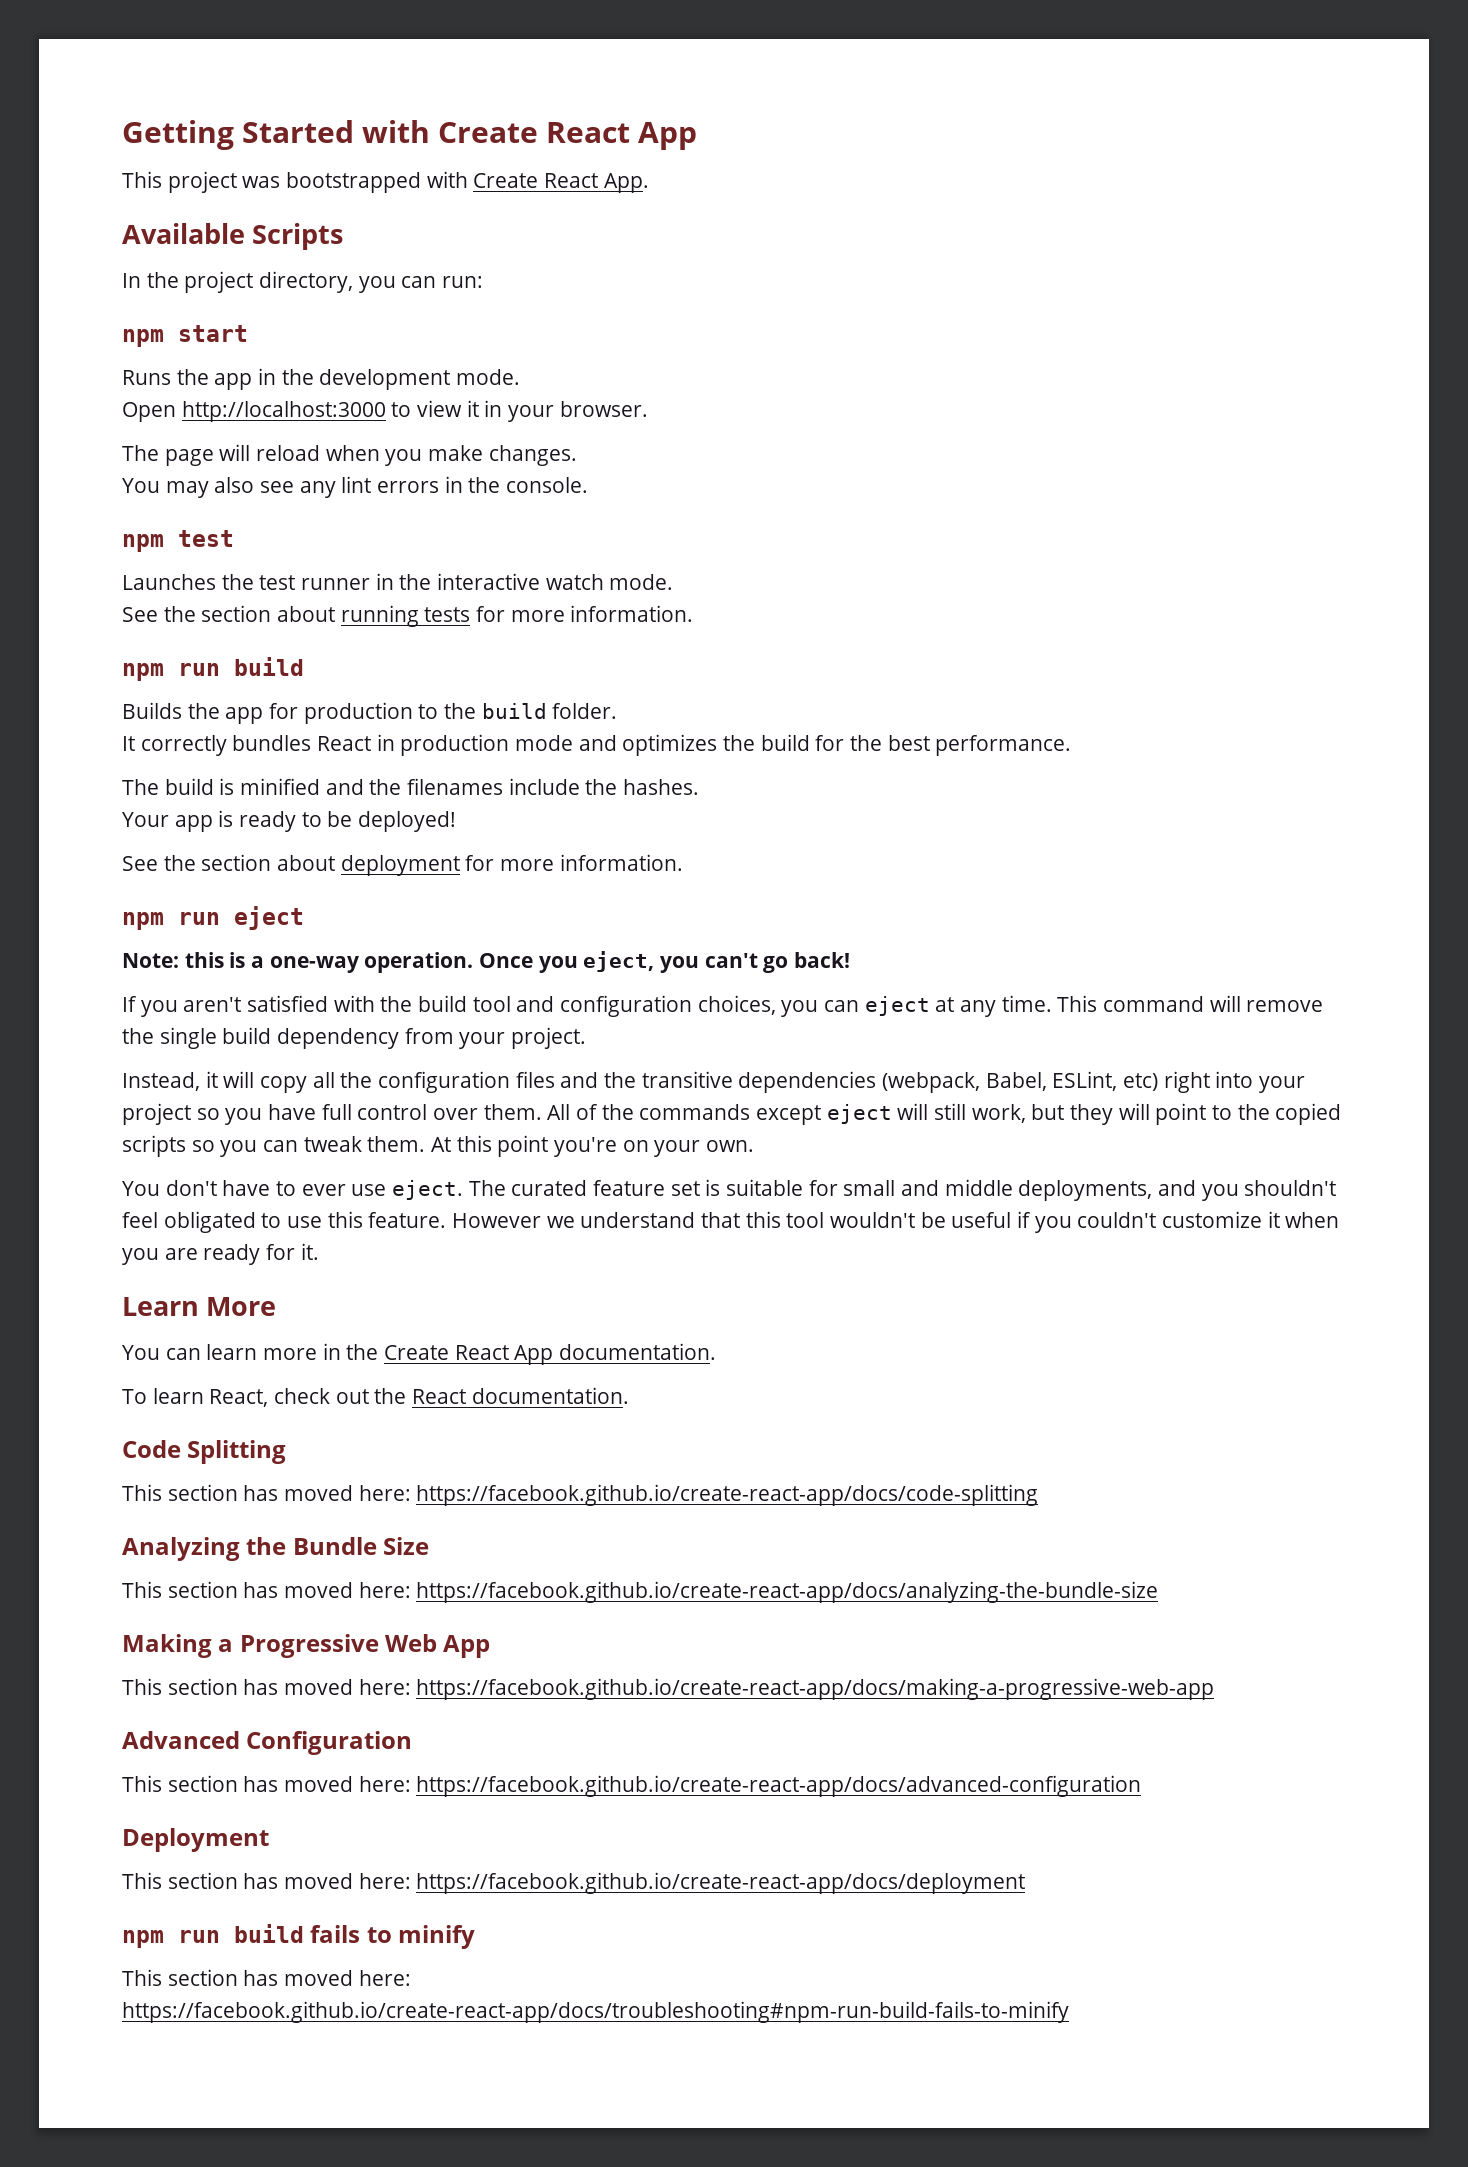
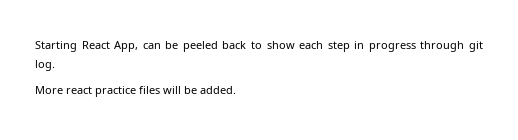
- Getting Started with Create React App
- This project was bootstrapped with Create React App.
- Available Scripts
- In the project directory, you can run:
- npm start
- Runs the app in the development mode.
- Open http://localhost:3000 to view it in your browser.
- The page will reload when you make changes.
- You may also see any lint errors in the console.
- npm test
- Launches the test runner in the interactive watch mode.
- See the section about running tests for more information.
- npm run build
- Builds the app for production to the build folder.
- It correctly bundles React in production mode and optimizes the build for the best performance.
- The build is minified and the filenames include the hashes.
- Your app is ready to be deployed!
- See the section about deployment for more information.
- npm run eject
- Note: this is a one-way operation. Once you eject, you can't go back!
- If you aren't satisfied with the build tool and configuration choices, you can eject at any time. This command will remove the single build dependency from your project.
- Instead, it will copy all the configuration files and the transitive dependencies (webpack, Babel, ESLint, etc) right into your project so you have full control over them. All of the commands except eject will still work, but they will point to the copied scripts so you can tweak them. At this point you're on your own.
- You don't have to ever use eject. The curated feature set is suitable for small and middle deployments, and you shouldn't feel obligated to use this feature. However we understand that this tool wouldn't be useful if you couldn't customize it when you are ready for it.
- Learn More
- You can learn more in the Create React App documentation.
- To learn React, check out the React documentation.
- Code Splitting
- This section has moved here: https://facebook.github.io/create-react-app/docs/code-splitting
- Analyzing the Bundle Size
- This section has moved here: https://facebook.github.io/create-react-app/docs/analyzing-the-bundle-size
- Making a Progressive Web App
- This section has moved here: https://facebook.github.io/create-react-app/docs/making-a-progressive-web-app
- Advanced Configuration
- This section has moved here: https://facebook.github.io/create-react-app/docs/advanced-configuration
- Deployment
- This section has moved here: https://facebook.github.io/create-react-app/docs/deployment
- npm run build fails to minify
- This section has moved here: https://facebook.github.io/create-react-app/docs/troubleshooting#npm-run-build-fails-to-minify
+ Starting React App, can be peeled back to show each step in progress through git log.
+ More react practice files will be added.

